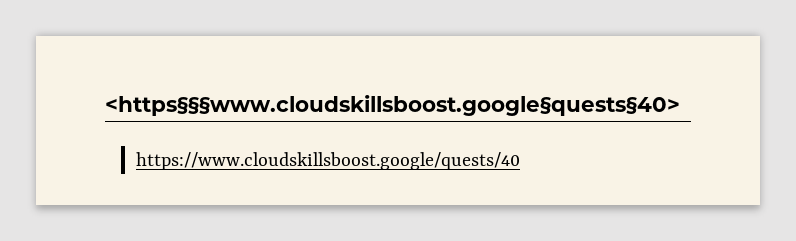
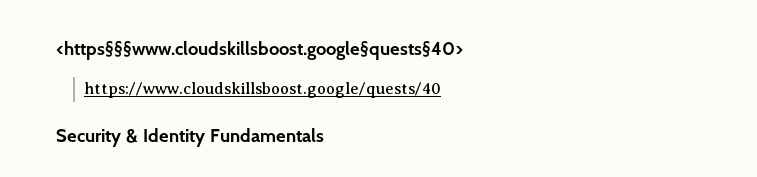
+ Security & Identity Fundamentals

